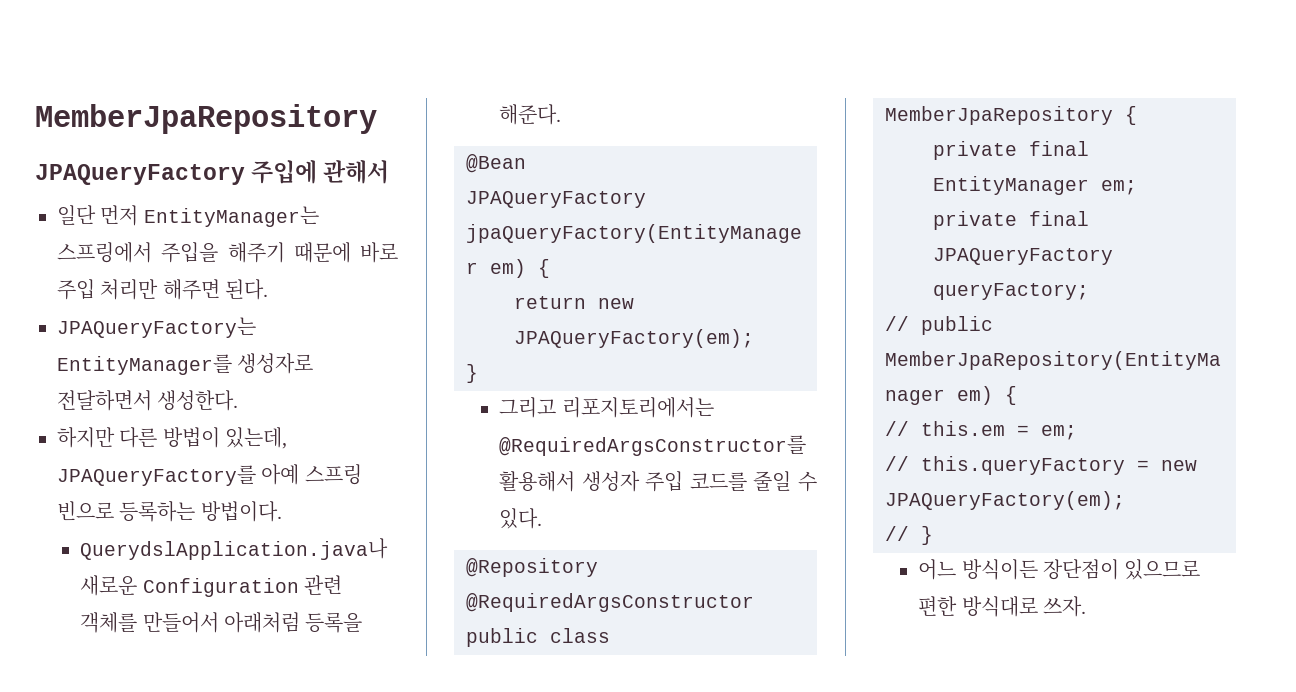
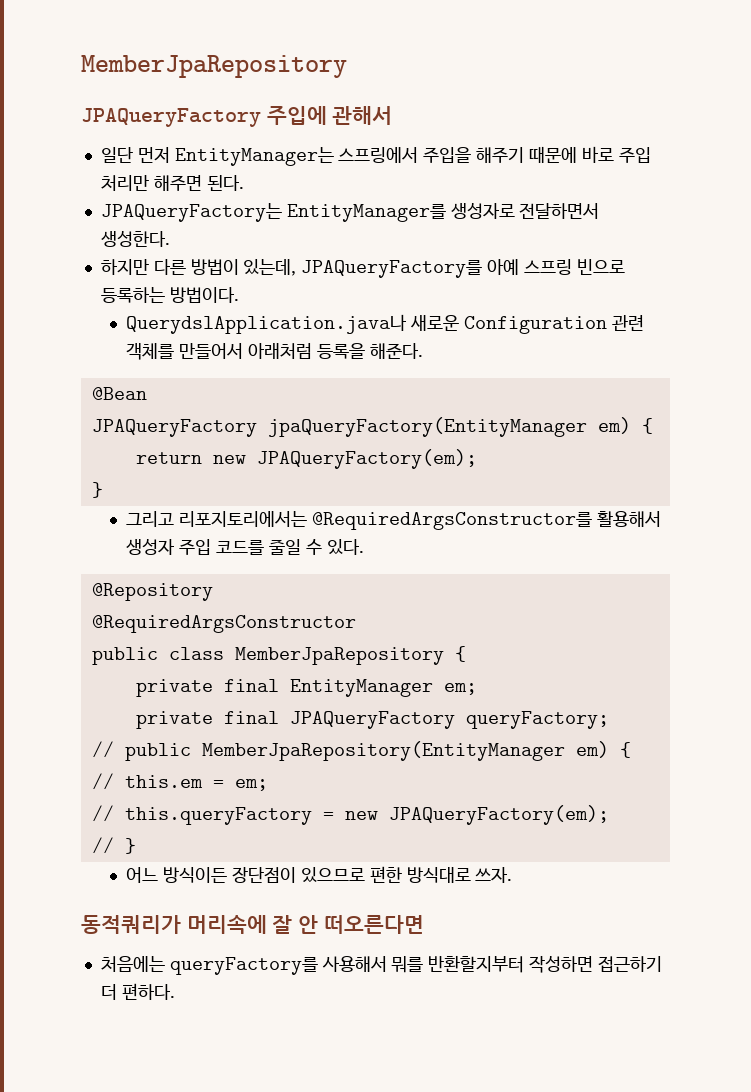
+ 동적쿼리가 머리속에 잘 안 떠오른다면
+ 처음에는 queryFactory를 사용해서 뭐를 반환할지부터 작성하면 접근하기 더 편하다.

